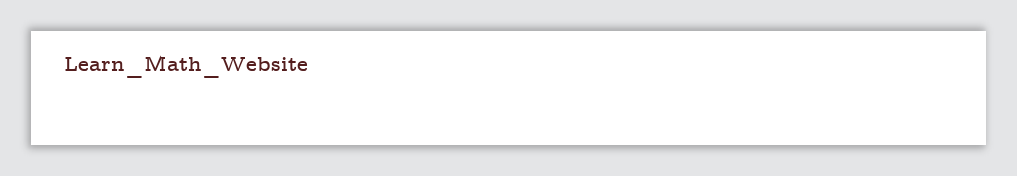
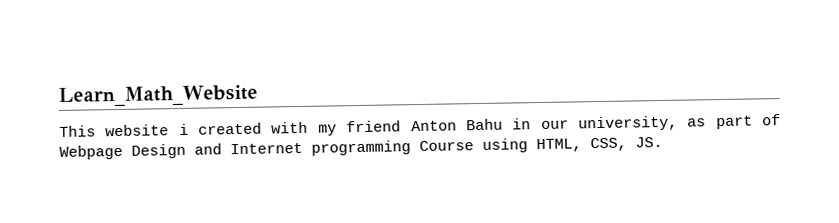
+ This website i created with my friend Anton Bahu in our university, as part of Webpage Design and Internet programming Course using HTML, CSS, JS.

